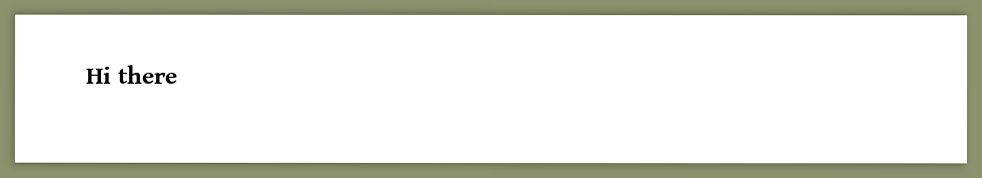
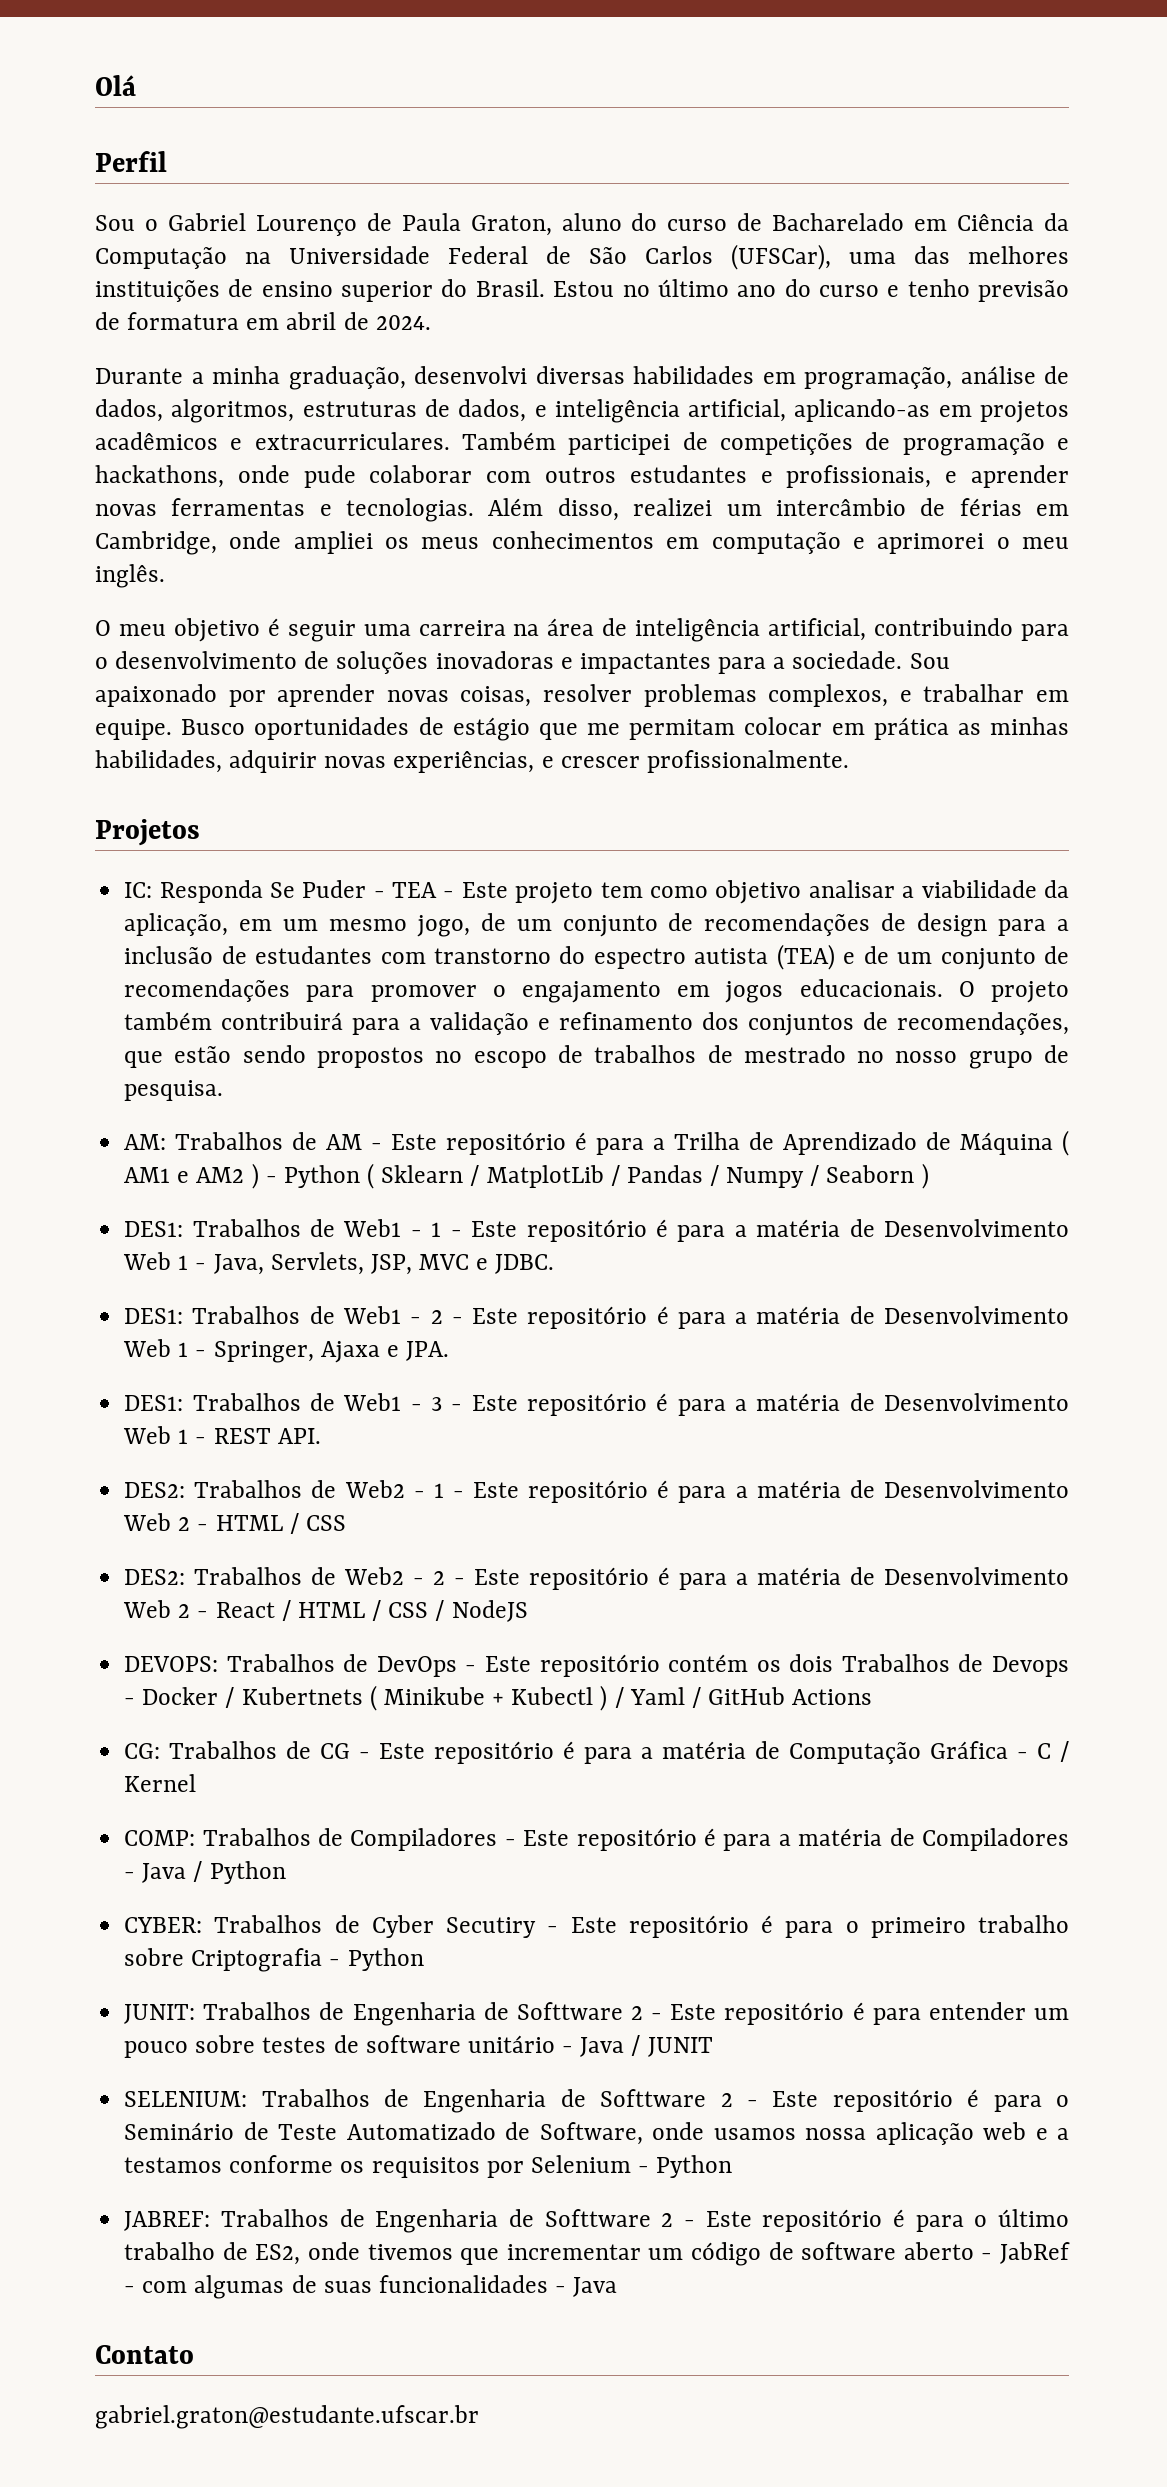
- Hi there
+ Olá
+ Perfil
+ Sou o Gabriel Lourenço de Paula Graton, aluno do curso de Bacharelado em Ciência da Computação na Universidade Federal de São Carlos (UFSCar), uma das melhores instituições de ensino superior do Brasil. Estou no último ano do curso e tenho previsão de formatura em abril de 2024.
+ Durante a minha graduação, desenvolvi diversas habilidades em programação, análise de dados, algoritmos, estruturas de dados, e inteligência artificial, aplicando-as em projetos acadêmicos e extracurriculares. Também participei de competições de programação e hackathons, onde pude colaborar com outros estudantes e profissionais, e aprender novas ferramentas e tecnologias. Além disso, realizei um intercâmbio de férias em Cambridge, onde ampliei os meus conhecimentos em computação e aprimorei o meu inglês.
+ O meu objetivo é seguir uma carreira na área de inteligência artificial, contribuindo para o desenvolvimento de soluções inovadoras e impactantes para a sociedade. Sou apaixonado por aprender novas coisas, resolver problemas complexos, e trabalhar em equipe. Busco oportunidades de estágio que me permitam colocar em prática as minhas habilidades, adquirir novas experiências, e crescer profissionalmente.
+ Projetos
+ IC: Responda Se Puder - TEA - Este projeto tem como objetivo analisar a viabilidade da aplicação, em um mesmo jogo, de um conjunto de recomendações de design para a inclusão de estudantes com transtorno do espectro autista (TEA) e de um conjunto de recomendações para promover o engajamento em jogos educacionais. O projeto também contribuirá para a validação e refinamento dos conjuntos de recomendações, que estão sendo propostos no escopo de trabalhos de mestrado no nosso grupo de pesquisa.
+ AM: Trabalhos de AM - Este repositório é para a Trilha de Aprendizado de Máquina ( AM1 e AM2 ) - Python ( Sklearn / MatplotLib / Pandas / Numpy / Seaborn )
+ DES1: Trabalhos de Web1 - 1 - Este repositório é para a matéria de Desenvolvimento Web 1 - Java, Servlets, JSP, MVC e JDBC.
+ DES1: Trabalhos de Web1 - 2 - Este repositório é para a matéria de Desenvolvimento Web 1 - Springer, Ajaxa e JPA.
+ DES1: Trabalhos de Web1 - 3 - Este repositório é para a matéria de Desenvolvimento Web 1 - REST API.
+ DES2: Trabalhos de Web2 - 1 - Este repositório é para a matéria de Desenvolvimento Web 2 - HTML / CSS
+ DES2: Trabalhos de Web2 - 2 - Este repositório é para a matéria de Desenvolvimento Web 2 - React / HTML / CSS / NodeJS
+ DEVOPS: Trabalhos de DevOps - Este repositório contém os dois Trabalhos de Devops - Docker / Kubertnets ( Minikube + Kubectl ) / Yaml / GitHub Actions
+ CG: Trabalhos de CG - Este repositório é para a matéria de Computação Gráfica - C / Kernel
+ COMP: Trabalhos de Compiladores - Este repositório é para a matéria de Compiladores - Java / Python
+ CYBER: Trabalhos de Cyber Secutiry - Este repositório é para o primeiro trabalho sobre Criptografia - Python
+ JUNIT: Trabalhos de Engenharia de Softtware 2 - Este repositório é para entender um pouco sobre testes de software unitário - Java / JUNIT
+ SELENIUM: Trabalhos de Engenharia de Softtware 2 - Este repositório é para o Seminário de Teste Automatizado de Software, onde usamos nossa aplicação web e a testamos conforme os requisitos por Selenium - Python
+ JABREF: Trabalhos de Engenharia de Softtware 2 - Este repositório é para o último trabalho de ES2, onde tivemos que incrementar um código de software aberto - JabRef - com algumas de suas funcionalidades - Java
+ Contato
+ gabriel.graton@estudante.ufscar.br

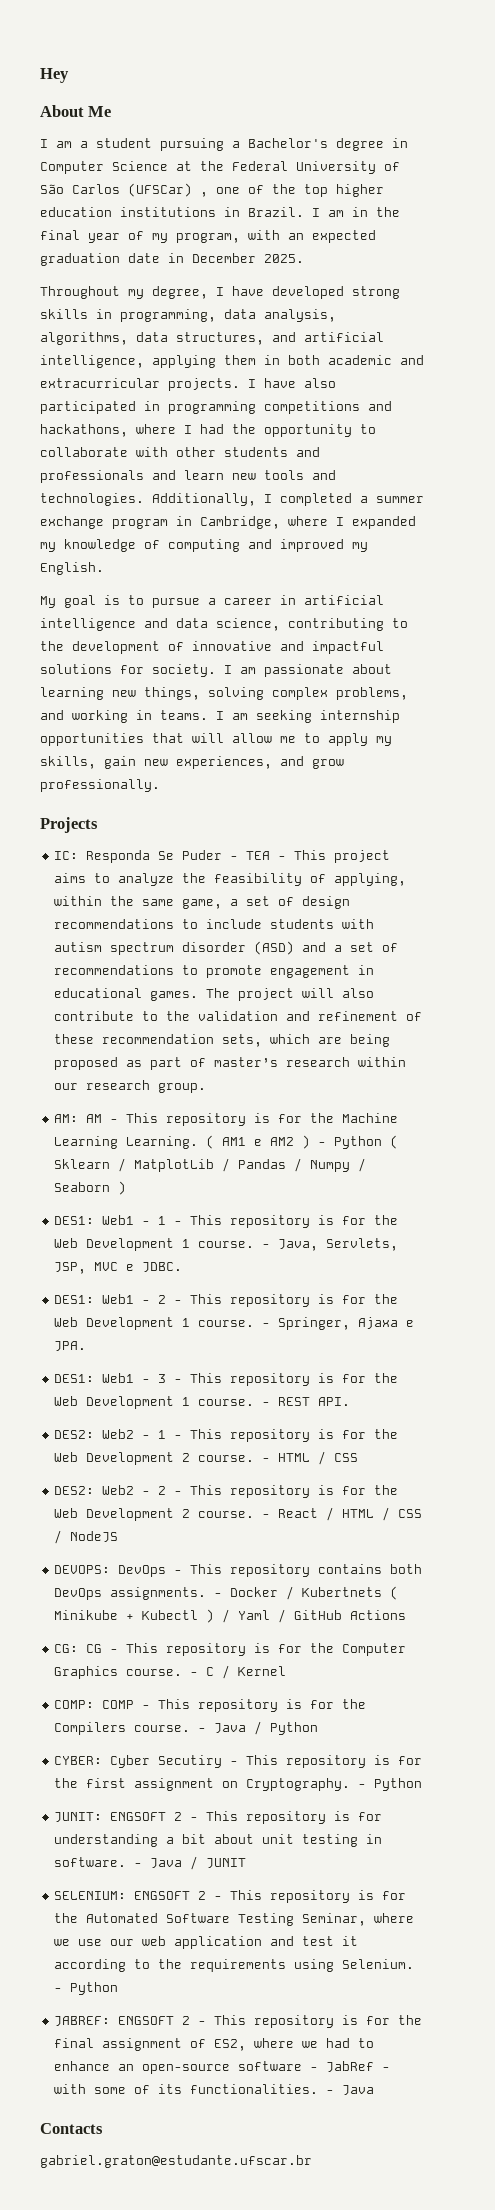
- Olá
- Perfil
- Sou o Gabriel Lourenço de Paula Graton, aluno do curso de Bacharelado em Ciência da Computação na Universidade Federal de São Carlos (UFSCar), uma das melhores instituições de ensino superior do Brasil. Estou no último ano do curso e tenho previsão de formatura em abril de 2024.
- Durante a minha graduação, desenvolvi diversas habilidades em programação, análise de dados, algoritmos, estruturas de dados, e inteligência artificial, aplicando-as em projetos acadêmicos e extracurriculares. Também participei de competições de programação e hackathons, onde pude colaborar com outros estudantes e profissionais, e aprender novas ferramentas e tecnologias. Além disso, realizei um intercâmbio de férias em Cambridge, onde ampliei os meus conhecimentos em computação e aprimorei o meu inglês.
- O meu objetivo é seguir uma carreira na área de inteligência artificial, contribuindo para o desenvolvimento de soluções inovadoras e impactantes para a sociedade. Sou apaixonado por aprender novas coisas, resolver problemas complexos, e trabalhar em equipe. Busco oportunidades de estágio que me permitam colocar em prática as minhas habilidades, adquirir novas experiências, e crescer profissionalmente.
- Projetos
+ Hey
+ About Me
+ I am a student pursuing a Bachelor's degree in Computer Science at the Federal University of São Carlos (UFSCar) , one of the top higher education institutions in Brazil. I am in the final year of my program, with an expected graduation date in December 2025.
+ Throughout my degree, I have developed strong skills in programming, data analysis, algorithms, data structures, and artificial intelligence, applying them in both academic and extracurricular projects. I have also participated in programming competitions and hackathons, where I had the opportunity to collaborate with other students and professionals and learn new tools and technologies. Additionally, I completed a summer exchange program in Cambridge, where I expanded my knowledge of computing and improved my English.
+ My goal is to pursue a career in artificial intelligence and data science, contributing to the development of innovative and impactful solutions for society. I am passionate about learning new things, solving complex problems, and working in teams. I am seeking internship opportunities that will allow me to apply my skills, gain new experiences, and grow professionally.
+ Projects
- IC: Responda Se Puder - TEA - Este projeto tem como objetivo analisar a viabilidade da aplicação, em um mesmo jogo, de um conjunto de recomendações de design para a inclusão de estudantes com transtorno do espectro autista (TEA) e de um conjunto de recomendações para promover o engajamento em jogos educacionais. O projeto também contribuirá para a validação e refinamento dos conjuntos de recomendações, que estão sendo propostos no escopo de trabalhos de mestrado no nosso grupo de pesquisa.
- AM: Trabalhos de AM - Este repositório é para a Trilha de Aprendizado de Máquina ( AM1 e AM2 ) - Python ( Sklearn / MatplotLib / Pandas / Numpy / Seaborn )
+ IC: Responda Se Puder - TEA - This project aims to analyze the feasibility of applying, within the same game, a set of design recommendations to include students with autism spectrum disorder (ASD) and a set of recommendations to promote engagement in educational games. The project will also contribute to the validation and refinement of these recommendation sets, which are being proposed as part of master’s research within our research group.
+ AM: AM - This repository is for the Machine Learning Learning. ( AM1 e AM2 ) - Python ( Sklearn / MatplotLib / Pandas / Numpy / Seaborn )
- DES1: Trabalhos de Web1 - 1 - Este repositório é para a matéria de Desenvolvimento Web 1 - Java, Servlets, JSP, MVC e JDBC.
+ DES1: Web1 - 1 - This repository is for the Web Development 1 course. - Java, Servlets, JSP, MVC e JDBC.
- DES1: Trabalhos de Web1 - 2 - Este repositório é para a matéria de Desenvolvimento Web 1 - Springer, Ajaxa e JPA.
+ DES1: Web1 - 2 - This repository is for the Web Development 1 course. - Springer, Ajaxa e JPA.
- DES1: Trabalhos de Web1 - 3 - Este repositório é para a matéria de Desenvolvimento Web 1 - REST API.
+ DES1: Web1 - 3 - This repository is for the Web Development 1 course. - REST API.
- DES2: Trabalhos de Web2 - 1 - Este repositório é para a matéria de Desenvolvimento Web 2 - HTML / CSS
+ DES2: Web2 - 1 - This repository is for the Web Development 2 course. - HTML / CSS
- DES2: Trabalhos de Web2 - 2 - Este repositório é para a matéria de Desenvolvimento Web 2 - React / HTML / CSS / NodeJS
+ DES2: Web2 - 2 - This repository is for the Web Development 2 course. - React / HTML / CSS / NodeJS
- DEVOPS: Trabalhos de DevOps - Este repositório contém os dois Trabalhos de Devops - Docker / Kubertnets ( Minikube + Kubectl ) / Yaml / GitHub Actions
+ DEVOPS: DevOps - This repository contains both DevOps assignments. - Docker / Kubertnets ( Minikube + Kubectl ) / Yaml / GitHub Actions
- CG: Trabalhos de CG - Este repositório é para a matéria de Computação Gráfica - C / Kernel
+ CG: CG - This repository is for the Computer Graphics course. - C / Kernel
- COMP: Trabalhos de Compiladores - Este repositório é para a matéria de Compiladores - Java / Python
+ COMP: COMP - This repository is for the Compilers course. - Java / Python
- CYBER: Trabalhos de Cyber Secutiry - Este repositório é para o primeiro trabalho sobre Criptografia - Python
- JUNIT: Trabalhos de Engenharia de Softtware 2 - Este repositório é para entender um pouco sobre testes de software unitário - Java / JUNIT
+ CYBER: Cyber Secutiry - This repository is for the first assignment on Cryptography. - Python
+ JUNIT: ENGSOFT 2 - This repository is for understanding a bit about unit testing in software. - Java / JUNIT
- SELENIUM: Trabalhos de Engenharia de Softtware 2 - Este repositório é para o Seminário de Teste Automatizado de Software, onde usamos nossa aplicação web e a testamos conforme os requisitos por Selenium - Python
- JABREF: Trabalhos de Engenharia de Softtware 2 - Este repositório é para o último trabalho de ES2, onde tivemos que incrementar um código de software aberto - JabRef - com algumas de suas funcionalidades - Java
+ SELENIUM: ENGSOFT 2 - This repository is for the Automated Software Testing Seminar, where we use our web application and test it according to the requirements using Selenium. - Python
+ JABREF: ENGSOFT 2 - This repository is for the final assignment of ES2, where we had to enhance an open-source software - JabRef - with some of its functionalities. - Java
- Contato
+ Contacts

